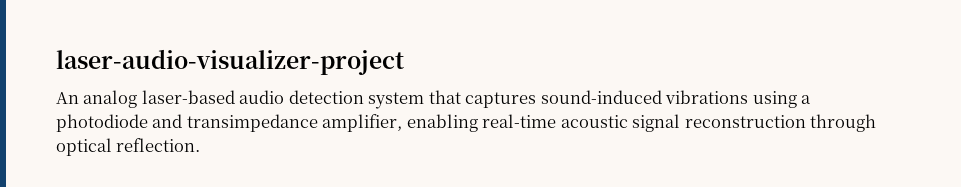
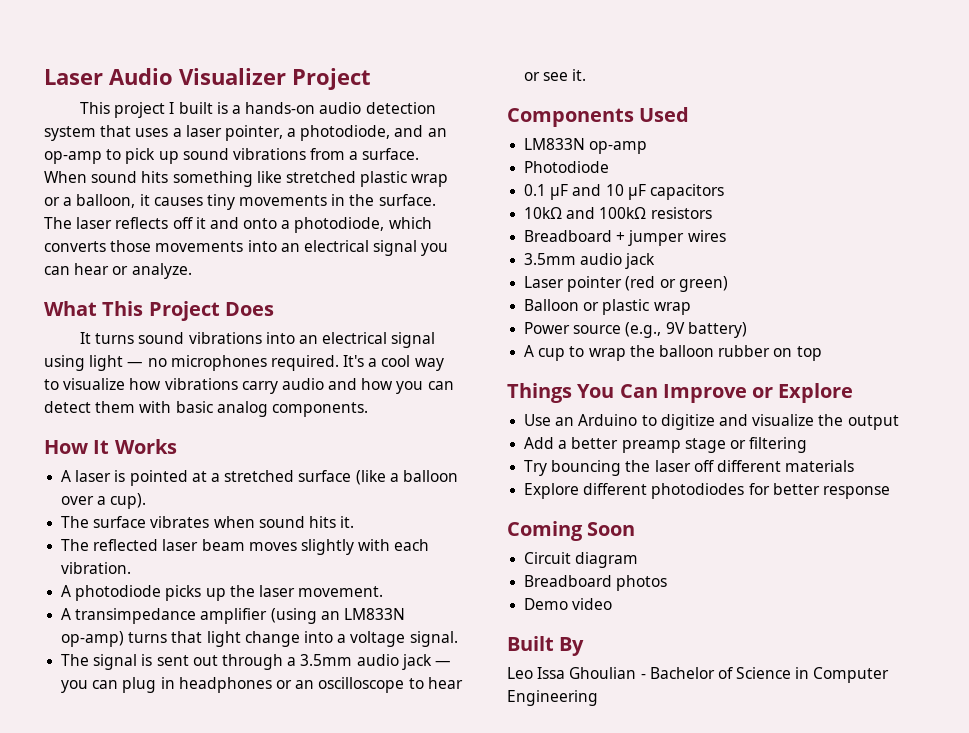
- laser-audio-visualizer-project
- An analog laser-based audio detection system that captures sound-induced vibrations using a photodiode and transimpedance amplifier, enabling real-time acoustic signal reconstruction through optical reflection.
+ Laser Audio Visualizer Project
+ This project I built is a hands-on audio detection system that uses a laser pointer, a photodiode, and an op-amp to pick up sound vibrations from a surface. When sound hits something like stretched plastic wrap or a balloon, it causes tiny movements in the surface. The laser reflects off it and onto a photodiode, which converts those movements into an electrical signal you can hear or analyze.
+ What This Project Does
+ It turns sound vibrations into an electrical signal using light — no microphones required. It's a cool way to visualize how vibrations carry audio and how you can detect them with basic analog components.
+ How It Works
+ A laser is pointed at a stretched surface (like a balloon over a cup).
+ The surface vibrates when sound hits it.
+ The reflected laser beam moves slightly with each vibration.
+ A photodiode picks up the laser movement.
+ A transimpedance amplifier (using an LM833N op-amp) turns that light change into a voltage signal.
+ The signal is sent out through a 3.5mm audio jack — you can plug in headphones or an oscilloscope to hear or see it.
+ Components Used
+ LM833N op-amp
+ Photodiode
+ 0.1 µF and 10 µF capacitors
+ 10kΩ and 100kΩ resistors
+ Breadboard + jumper wires
+ 3.5mm audio jack
+ Laser pointer (red or green)
+ Balloon or plastic wrap
+ Power source (e.g., 9V battery)
+ A cup to wrap the balloon rubber on top
+ Things You Can Improve or Explore
+ Use an Arduino to digitize and visualize the output
+ Add a better preamp stage or filtering
+ Try bouncing the laser off different materials
+ Explore different photodiodes for better response
+ Coming Soon
+ Circuit diagram
+ Breadboard photos
+ Demo video
+ Built By
+ Leo Issa Ghoulian - Bachelor of Science in Computer Engineering

